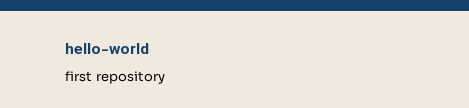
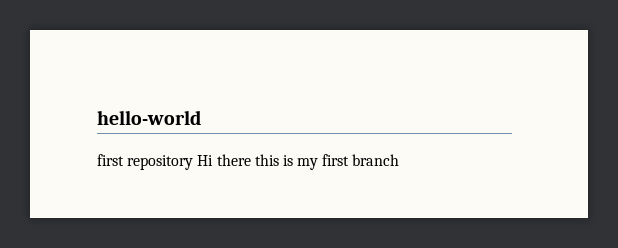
- first repository
+ first repository Hi there this is my first branch

